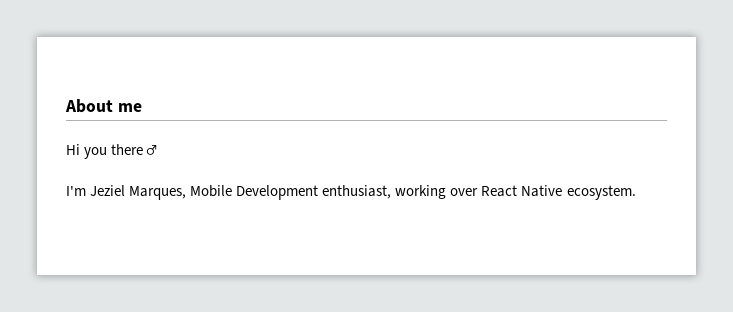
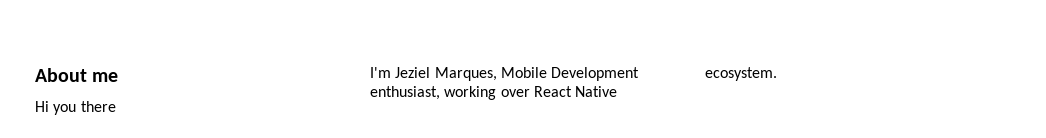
- Hi you there ♂
+ Hi you there

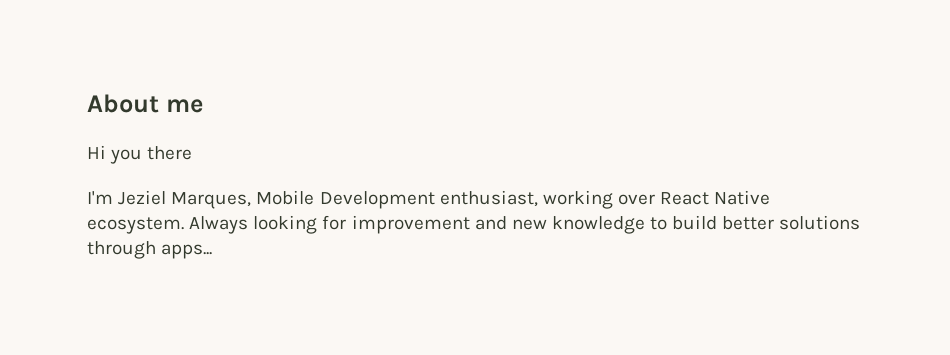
+ Always looking for improvement and new knowledge to build better solutions through apps...

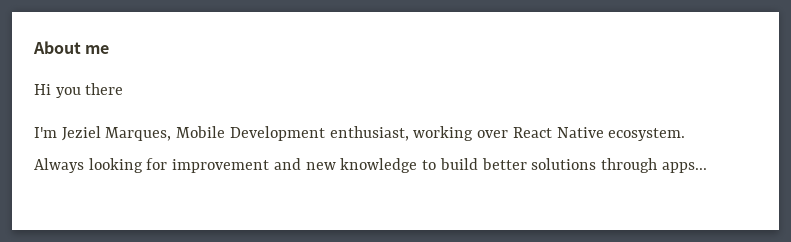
- I'm Jeziel Marques, Mobile Development enthusiast, working over React Native ecosystem. Always looking for improvement and new knowledge to build better solutions through apps...
+ I'm Jeziel Marques, Mobile Development enthusiast, working over React Native ecosystem.
+ Always looking for improvement and new knowledge to build better solutions through apps...

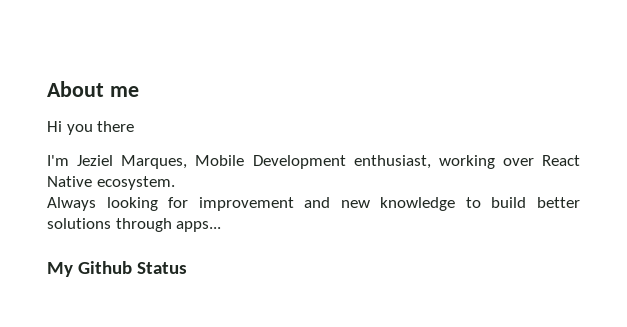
+ My Github Status

